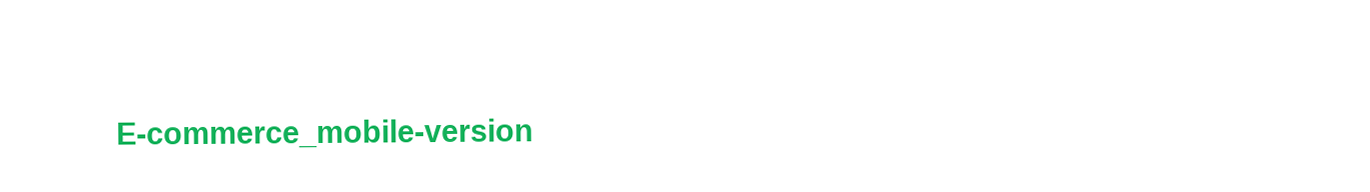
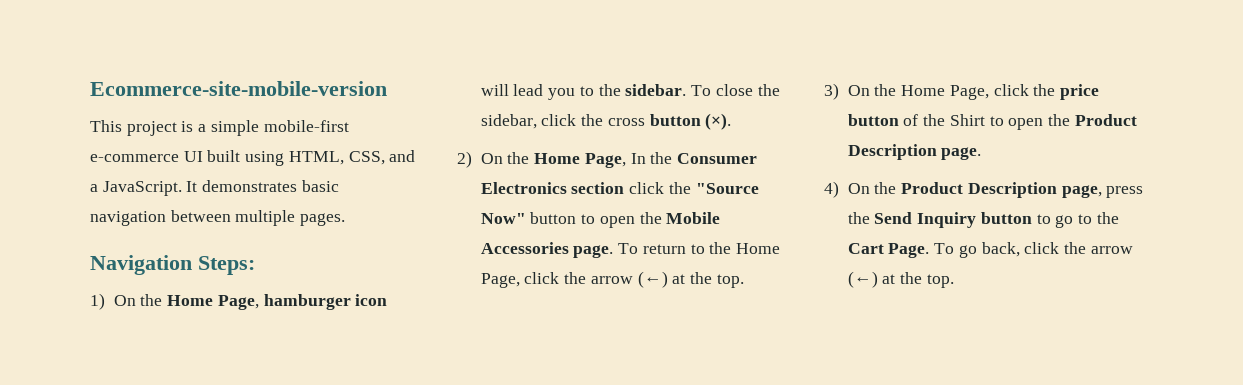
- E-commerce_mobile-version
+ Ecommerce-site-mobile-version
+ This project is a simple mobile-first e-commerce UI built using HTML, CSS, and a JavaScript. It demonstrates basic navigation between multiple pages.
+ Navigation Steps:
+ 1) On the Home Page, hamburger icon will lead you to the sidebar. To close the sidebar, click the cross button (×).
+ 2) On the Home Page, In the Consumer Electronics section click the "Source Now" button to open the Mobile Accessories page. To return to the Home Page, click the arrow (←) at the top.
+ 3) On the Home Page, click the price button of the Shirt to open the Product Description page.
+ 4) On the Product Description page, press the Send Inquiry button to go to the Cart Page. To go back, click the arrow (←) at the top.

